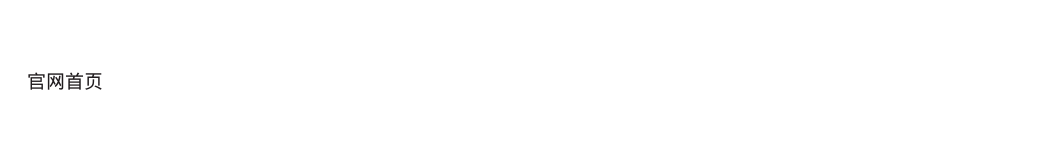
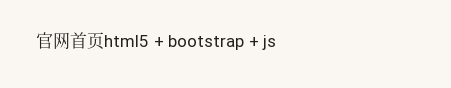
- 官网首页
+ 官网首页html5 + bootstrap + js

